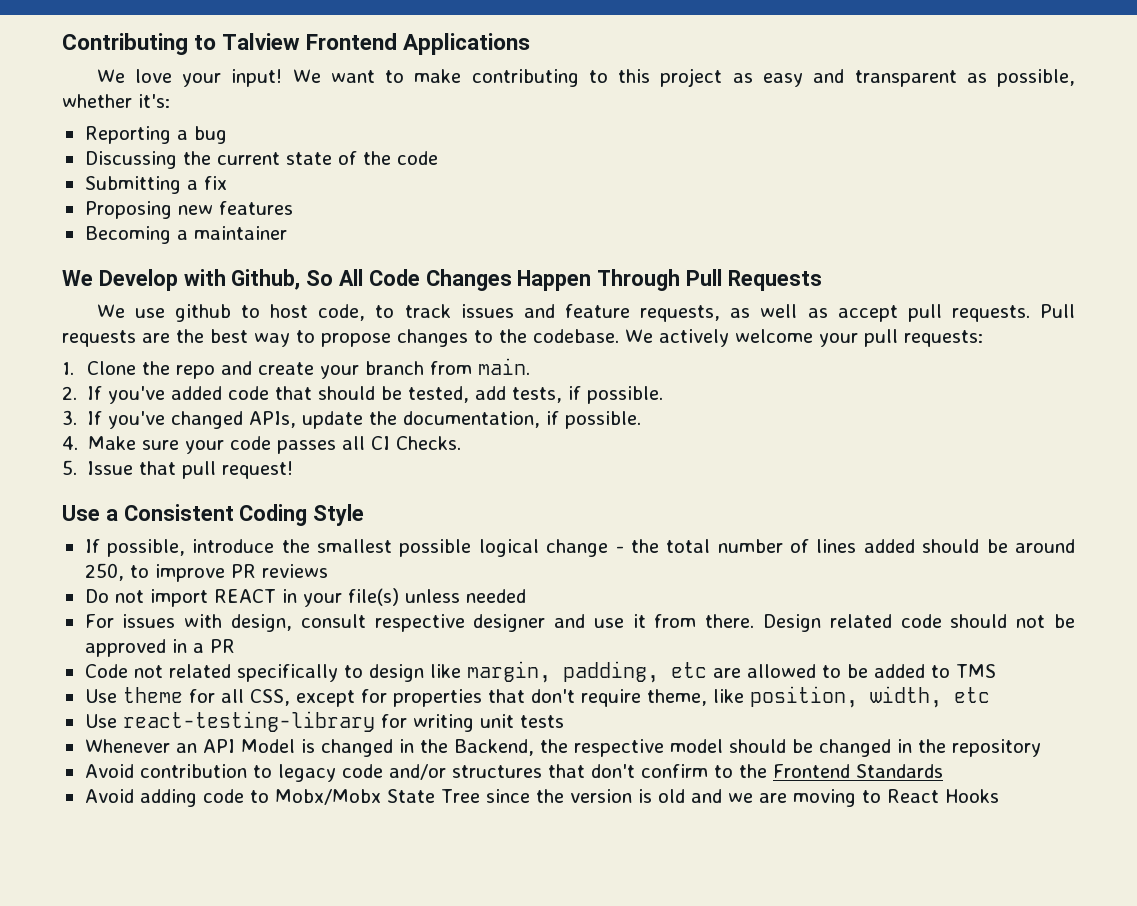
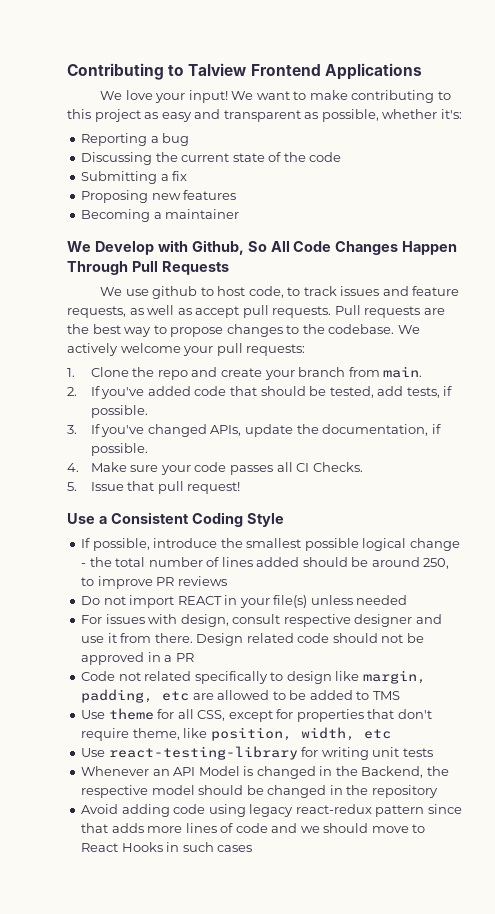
- Avoid contribution to legacy code and/or structures that don't confirm to the Frontend Standards
- Avoid adding code to Mobx/Mobx State Tree since the version is old and we are moving to React Hooks
+ Avoid adding code using legacy react-redux pattern since that adds more lines of code and we should move to React Hooks in such cases

